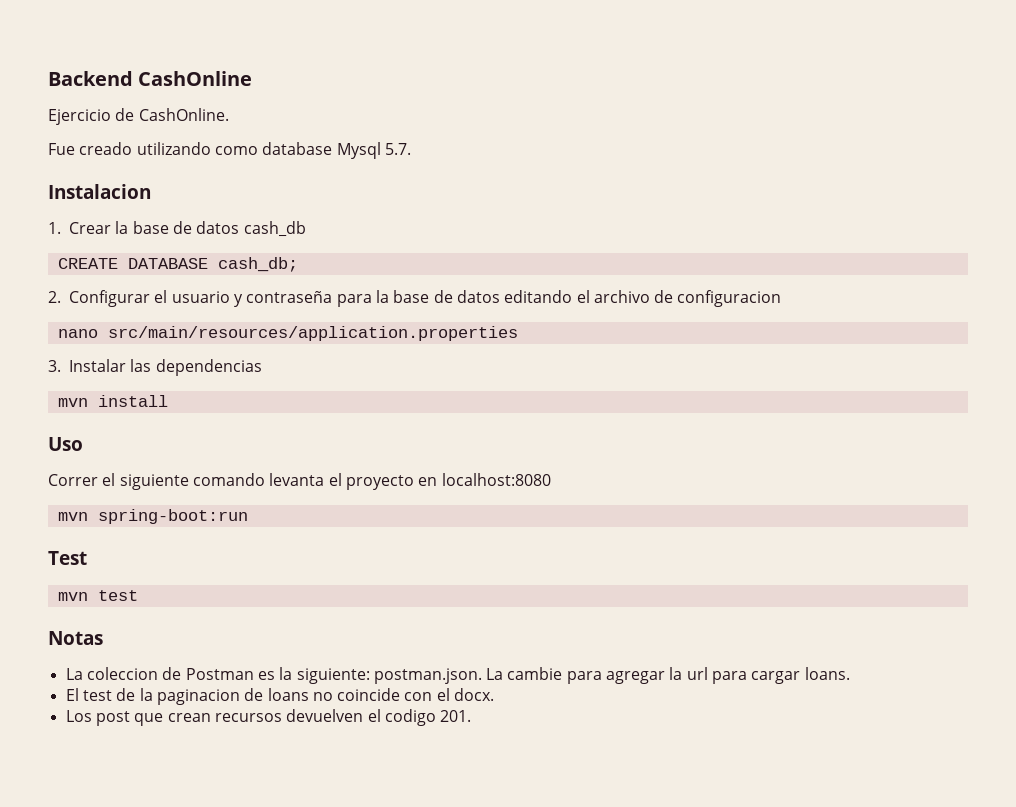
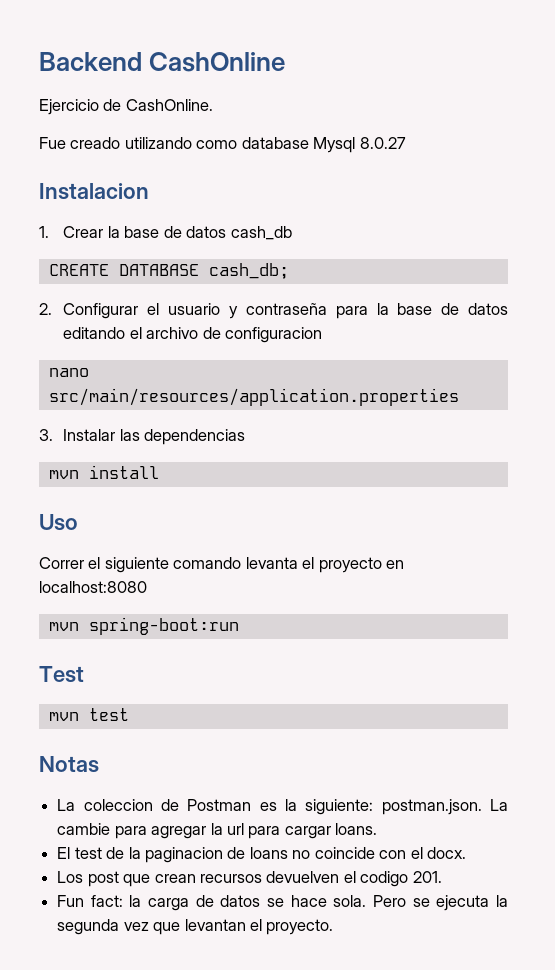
- Fue creado utilizando como database Mysql 5.7.
+ Fue creado utilizando como database Mysql 8.0.27
+ Fun fact: la carga de datos se hace sola. Pero se ejecuta la segunda vez que levantan el proyecto.

